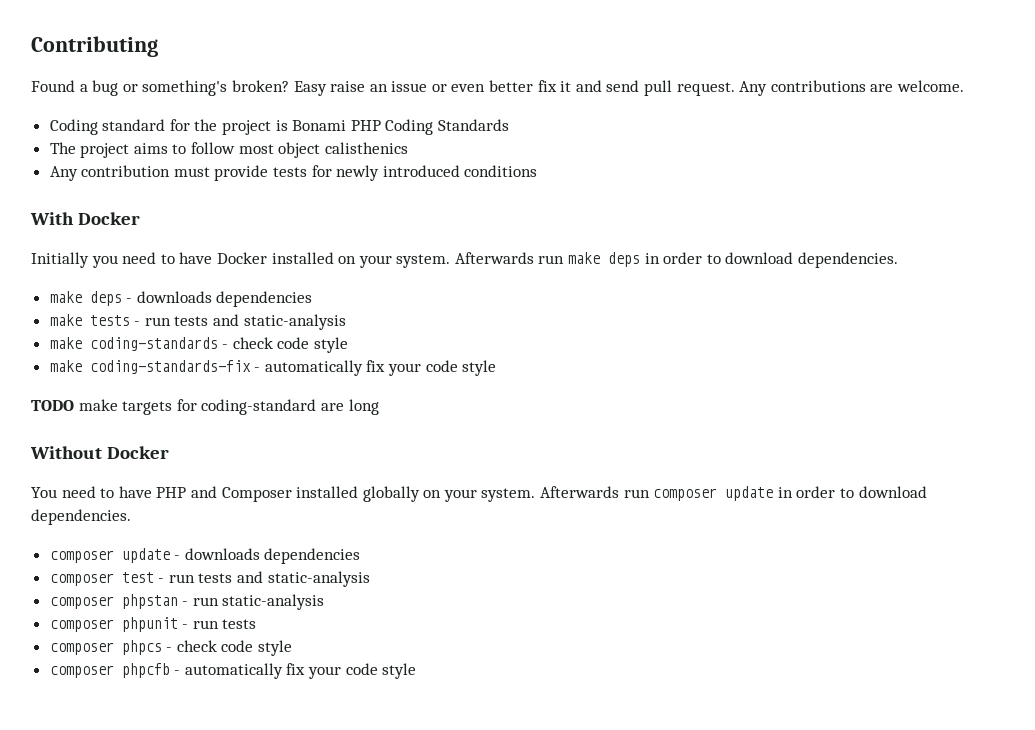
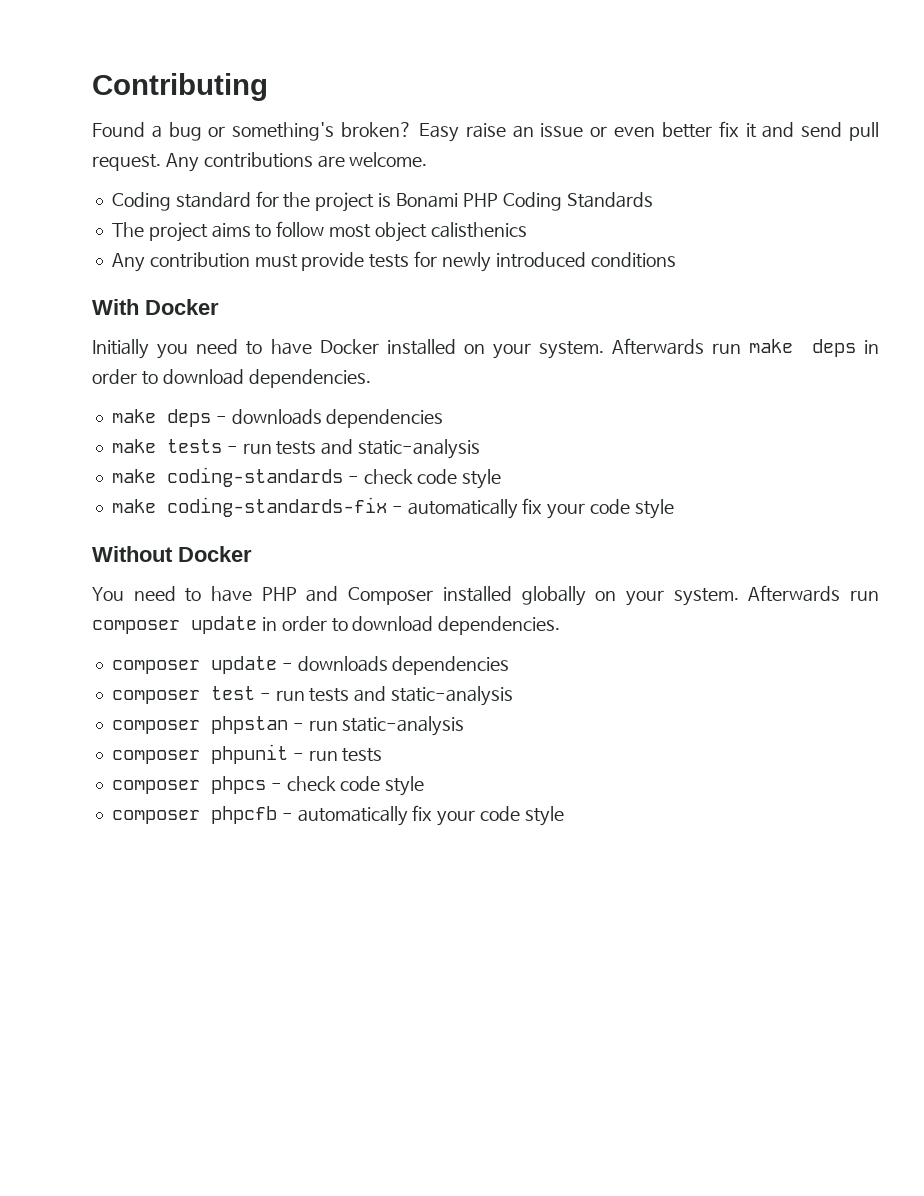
- TODO make targets for coding-standard are long

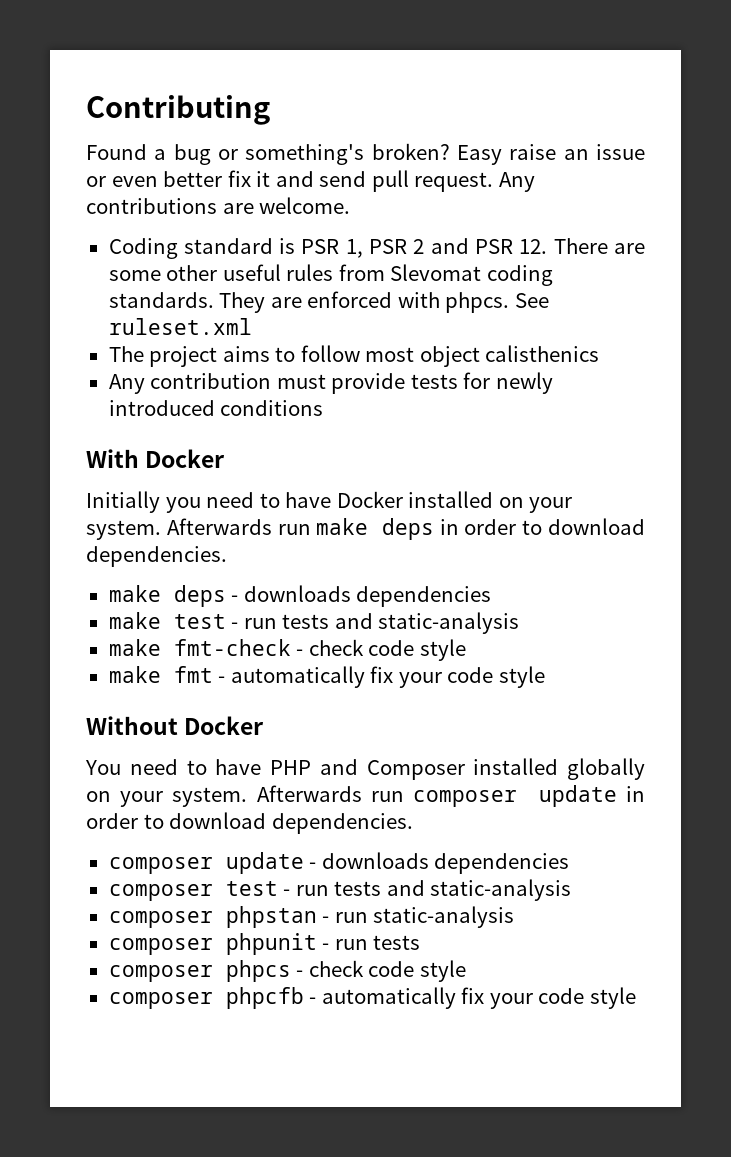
- Coding standard for the project is Bonami PHP Coding Standards
+ Coding standard is PSR 1, PSR 2 and PSR 12. There are some other useful rules from Slevomat coding standards. They are enforced with phpcs. See ruleset.xml
- make tests - run tests and static-analysis
+ make test - run tests and static-analysis
- make coding-standards - check code style
+ make fmt-check - check code style
- make coding-standards-fix - automatically fix your code style
+ make fmt - automatically fix your code style

